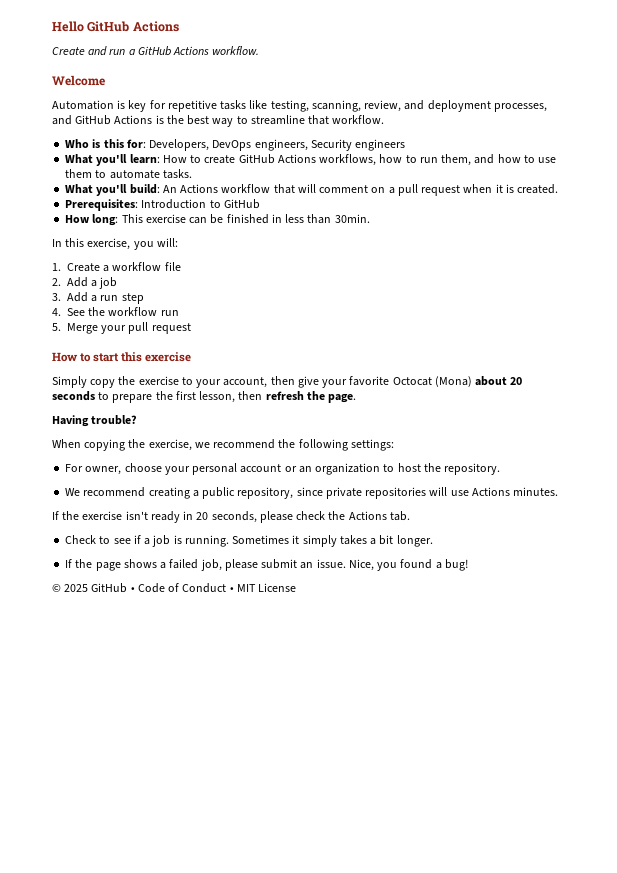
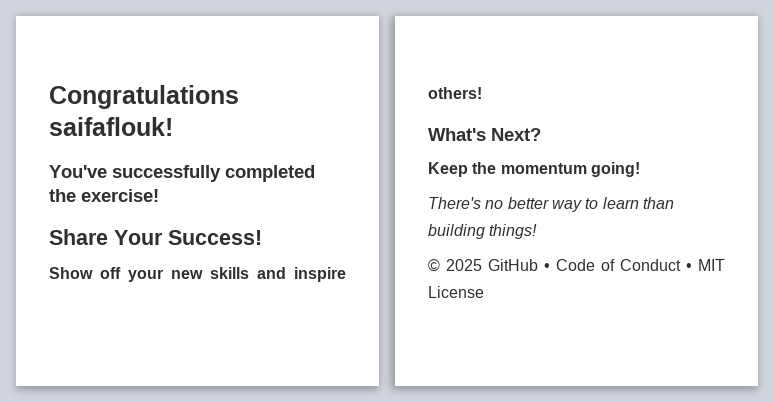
- Hello GitHub Actions
- Create and run a GitHub Actions workflow.
- Welcome
- Automation is key for repetitive tasks like testing, scanning, review, and deployment processes, and GitHub Actions is the best way to streamline that workflow.
- Who is this for: Developers, DevOps engineers, Security engineers
- What you'll learn: How to create GitHub Actions workflows, how to run them, and how to use them to automate tasks.
- What you'll build: An Actions workflow that will comment on a pull request when it is created.
- Prerequisites: Introduction to GitHub
- How long: This exercise can be finished in less than 30min.
- In this exercise, you will:
- 1. Create a workflow file
- 2. Add a job
- 3. Add a run step
- 4. See the workflow run
- 5. Merge your pull request
- How to start this exercise
- Simply copy the exercise to your account, then give your favorite Octocat (Mona) about 20 seconds to prepare the first lesson, then refresh the page.
- Having trouble?
- When copying the exercise, we recommend the following settings:
- For owner, choose your personal account or an organization to host the repository.
- We recommend creating a public repository, since private repositories will use Actions minutes.
- If the exercise isn't ready in 20 seconds, please check the Actions tab.
- Check to see if a job is running. Sometimes it simply takes a bit longer.
- If the page shows a failed job, please submit an issue. Nice, you found a bug!
+ Congratulations saifaflouk!
+ You've successfully completed the exercise!
+ Share Your Success!
+ Show off your new skills and inspire others!
+ What's Next?
+ Keep the momentum going!
+ There's no better way to learn than building things!

